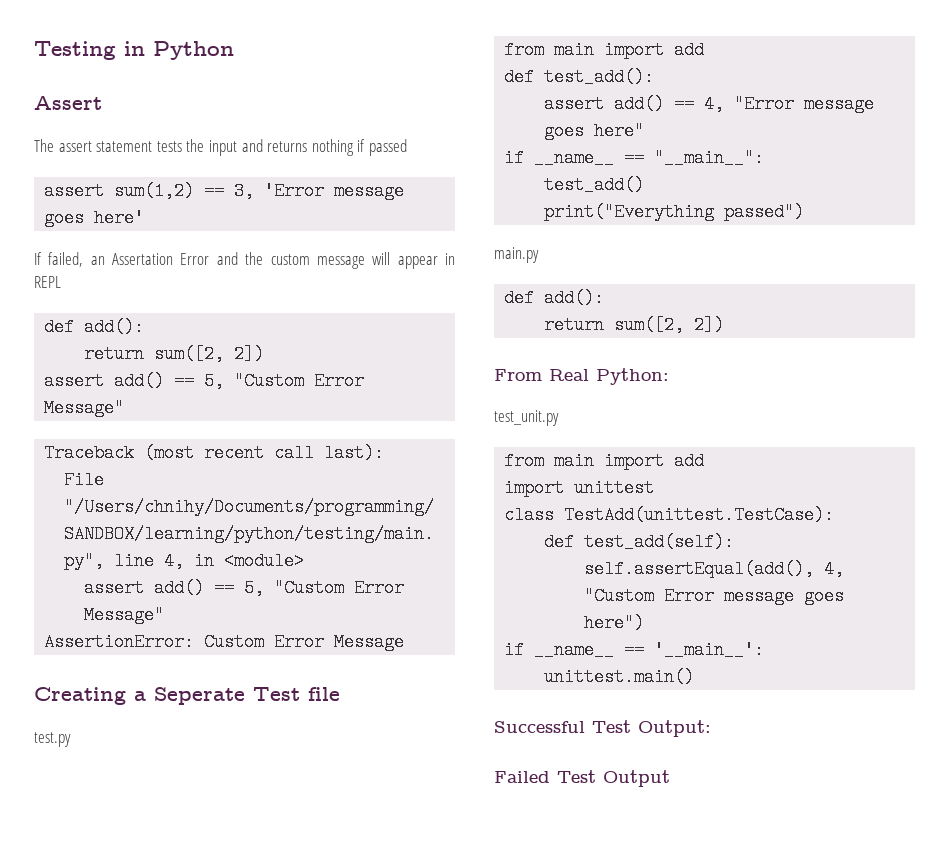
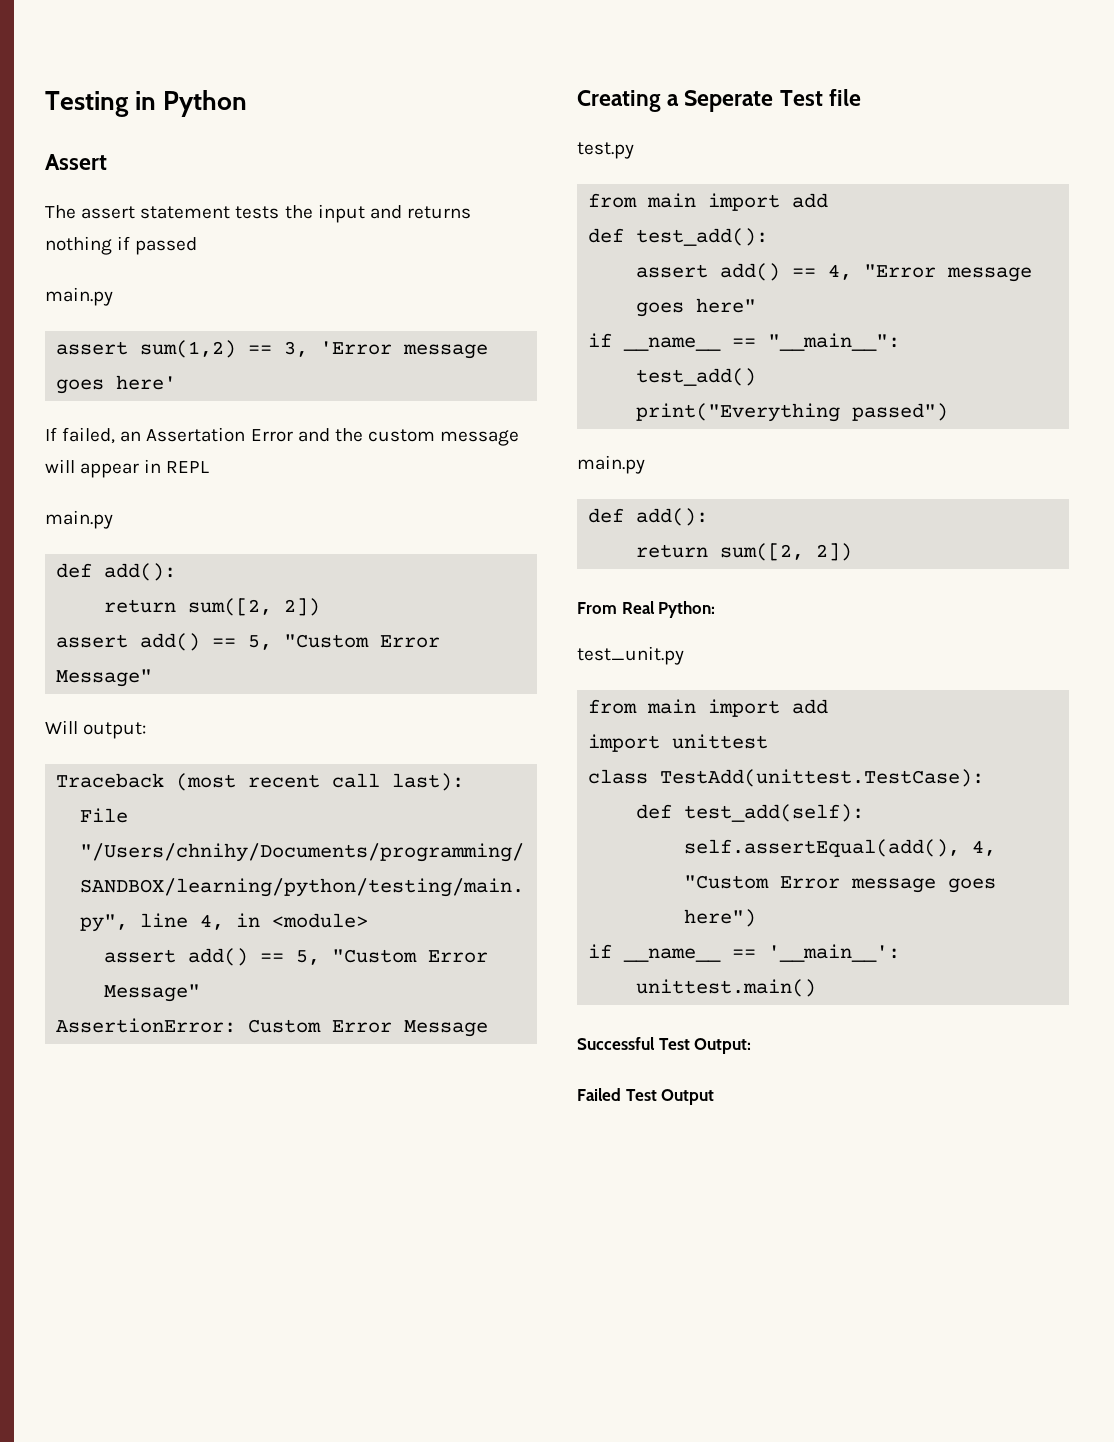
  The assert statement tests the input and returns nothing if passed
+ main.py
  If failed, an Assertation Error and the custom message will appear in REPL
+ main.py
+ Will output:

